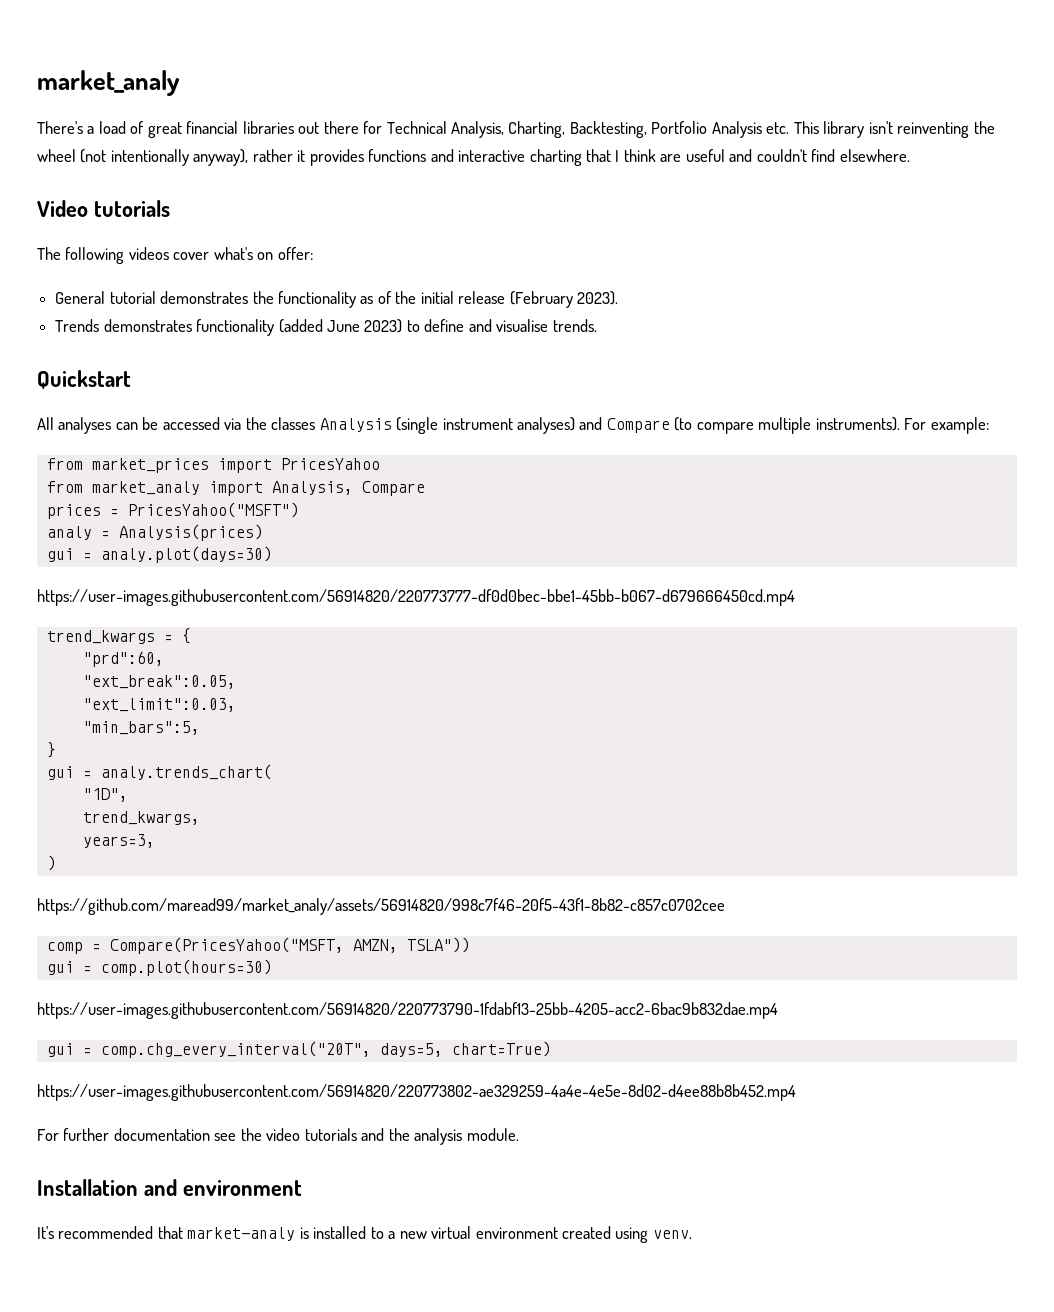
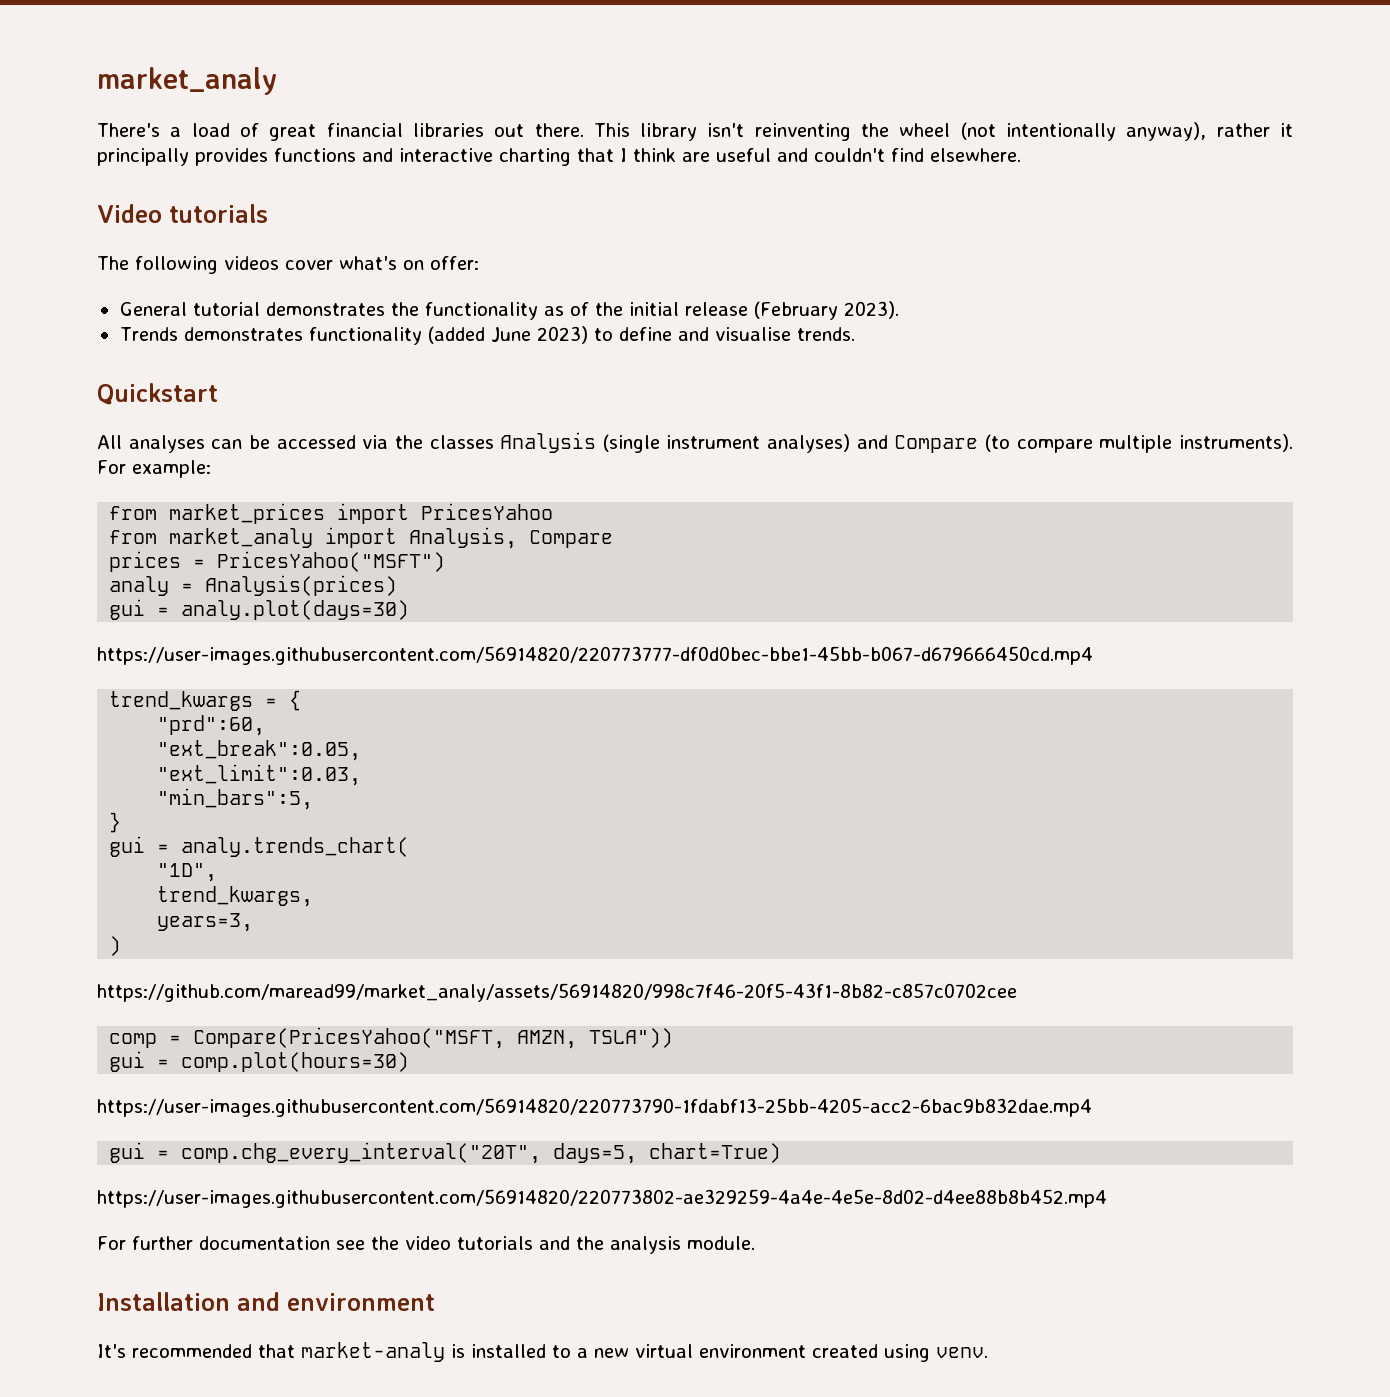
- There's a load of great financial libraries out there for Technical Analysis, Charting, Backtesting, Portfolio Analysis etc. This library isn't reinventing the wheel (not intentionally anyway), rather it provides functions and interactive charting that I think are useful and couldn't find elsewhere.
+ There's a load of great financial libraries out there. This library isn't reinventing the wheel (not intentionally anyway), rather it principally provides functions and interactive charting that I think are useful and couldn't find elsewhere.

